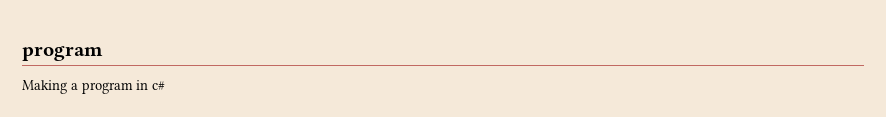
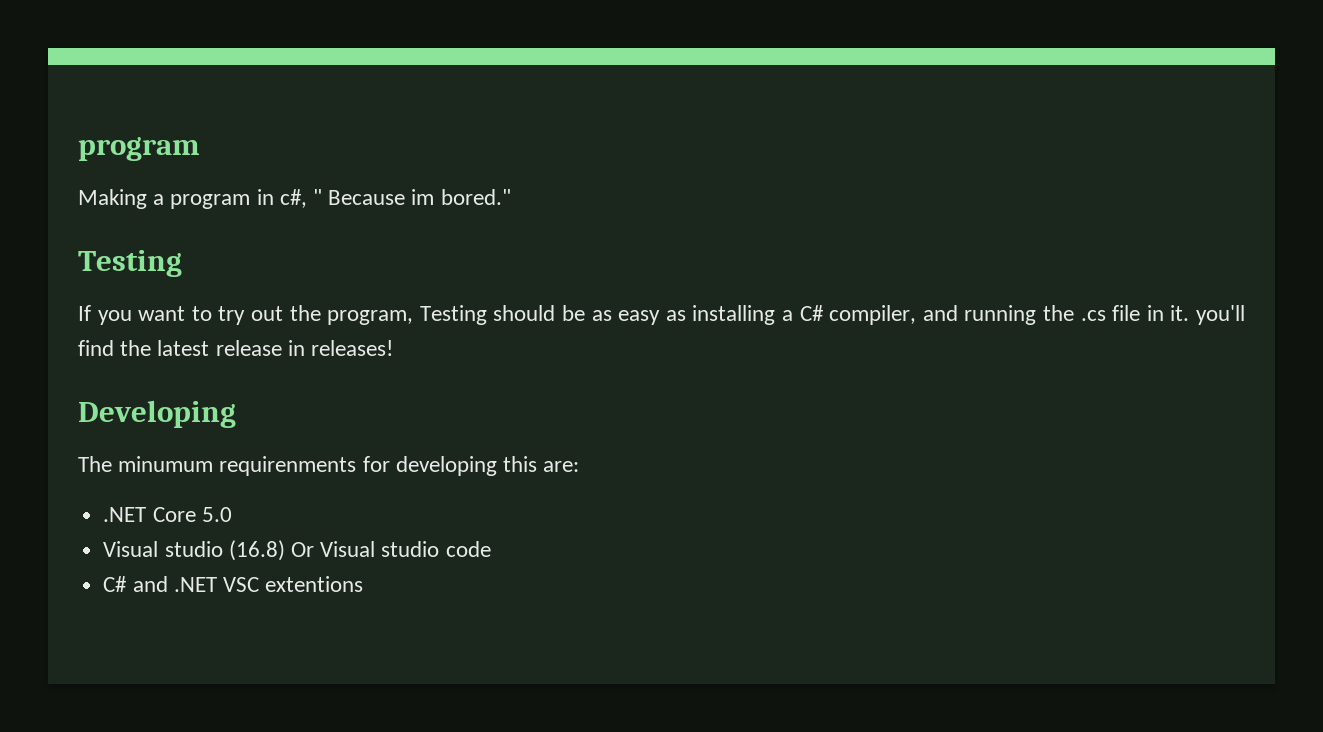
- Making a program in c#
+ Making a program in c#, " Because im bored."
+ Testing
+ If you want to try out the program, Testing should be as easy as installing a C# compiler, and running the .cs file in it. you'll find the latest release in releases!
+ Developing
+ The minumum requirenments for developing this are:
+ .NET Core 5.0
+ Visual studio (16.8) Or Visual studio code
+ C# and .NET VSC extentions

